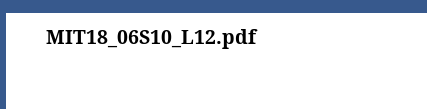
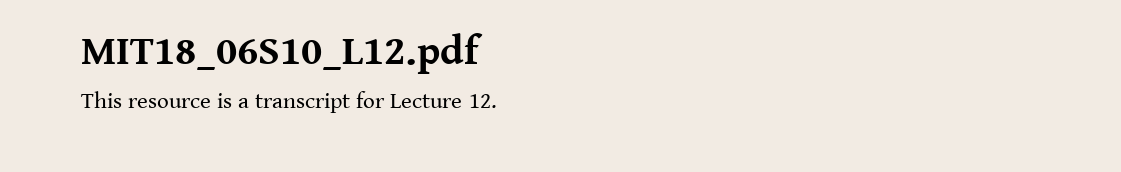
+ This resource is a transcript for Lecture 12.

